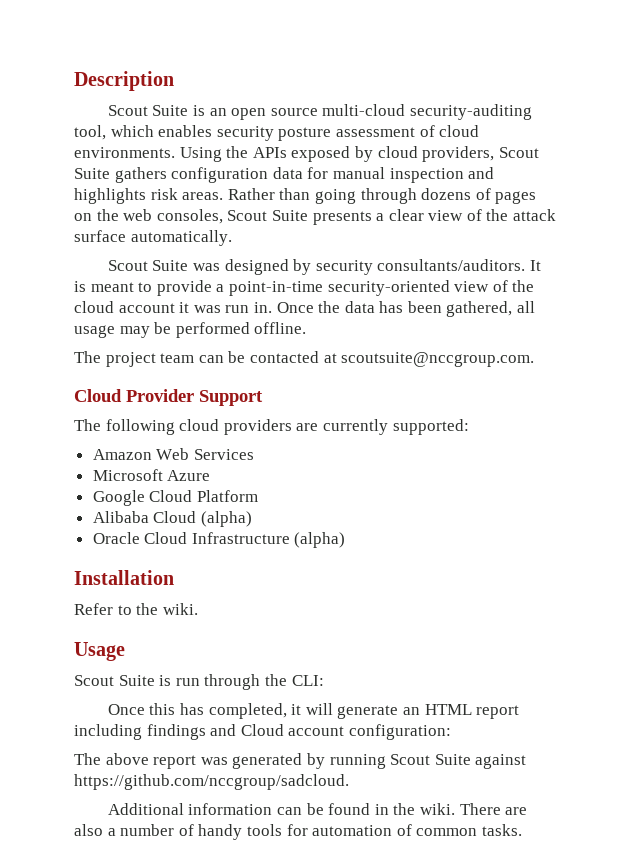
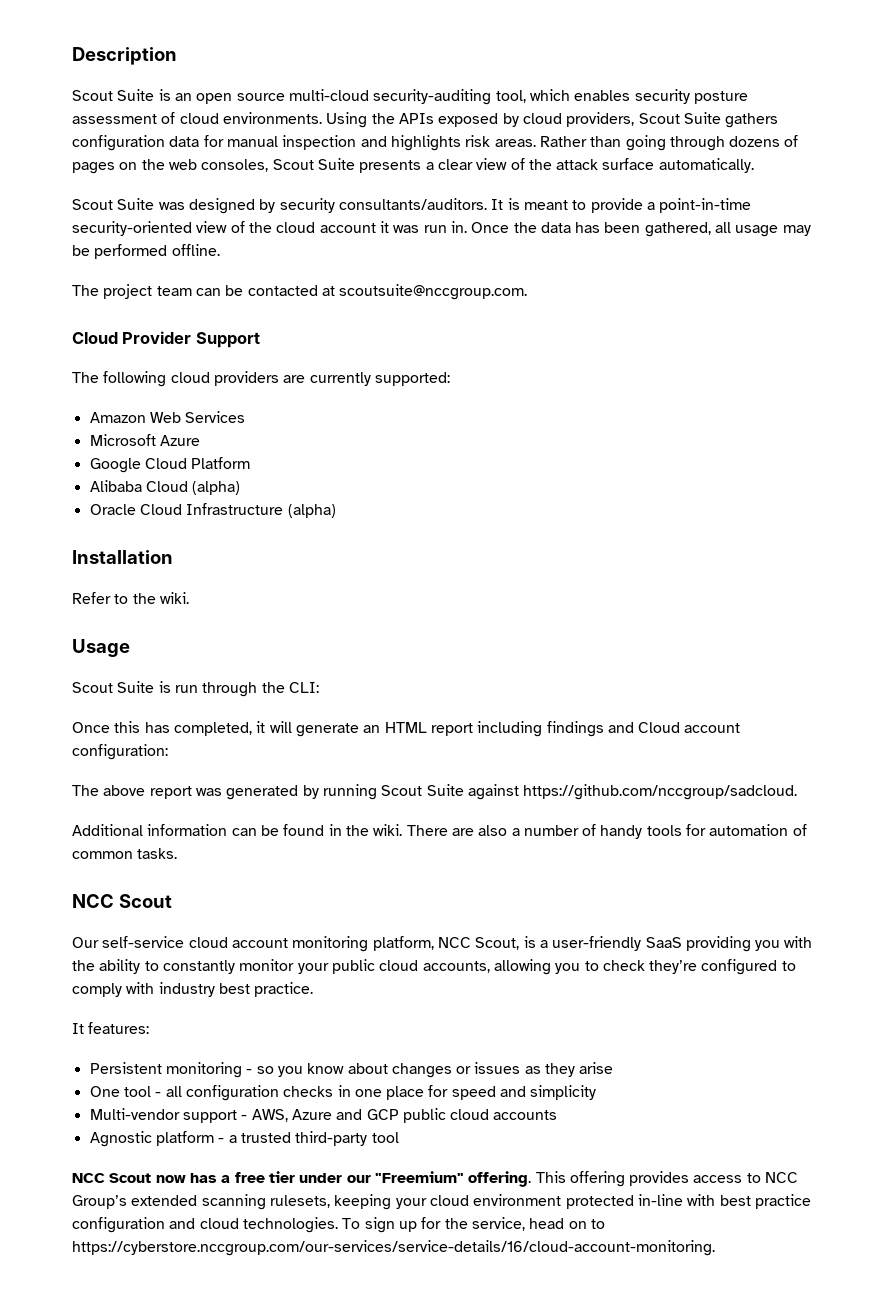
  There are also a number of handy tools for automation of common tasks.
+ NCC Scout
+ Our self-service cloud account monitoring platform, NCC Scout, is a user-friendly SaaS providing you with the ability to constantly monitor your public cloud accounts, allowing you to check they’re configured to comply with industry best practice.
+ It features:
+ Persistent monitoring - so you know about changes or issues as they arise
+ One tool - all configuration checks in one place for speed and simplicity
+ Multi-vendor support - AWS, Azure and GCP public cloud accounts
+ Agnostic platform - a trusted third-party tool
+ NCC Scout now has a free tier under our "Freemium" offering. This offering provides access to NCC Group’s extended scanning rulesets, keeping your cloud environment protected in-line with best practice configuration and cloud technologies. To sign up for the service, head on to https://cyberstore.nccgroup.com/our-services/service-details/16/cloud-account-monitoring.

